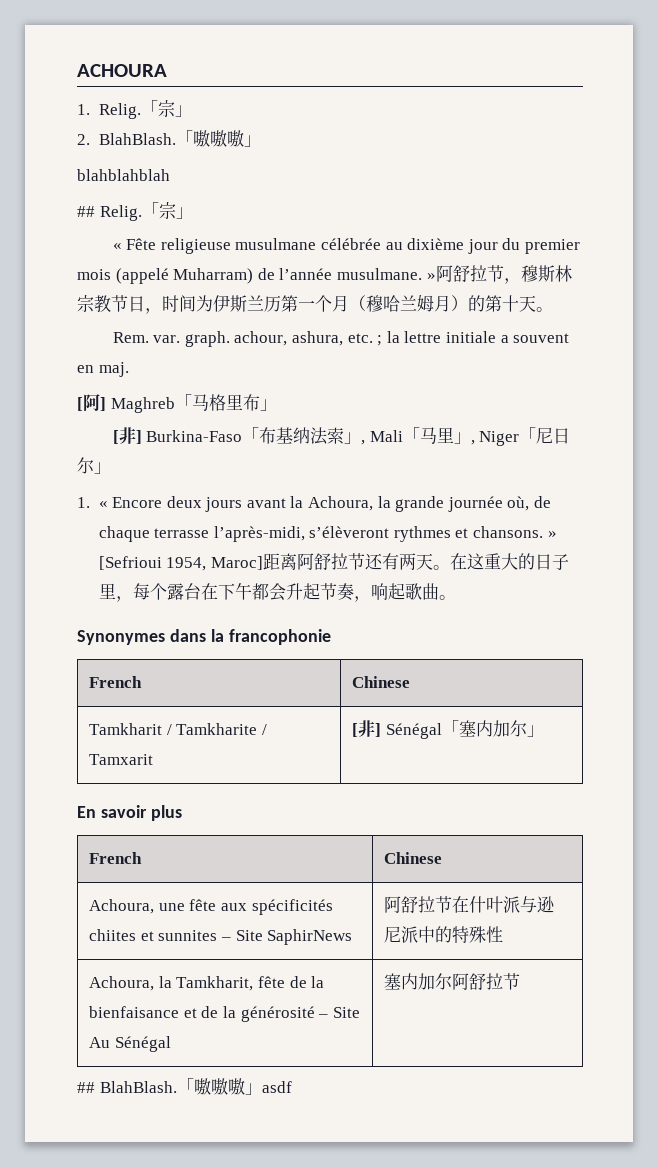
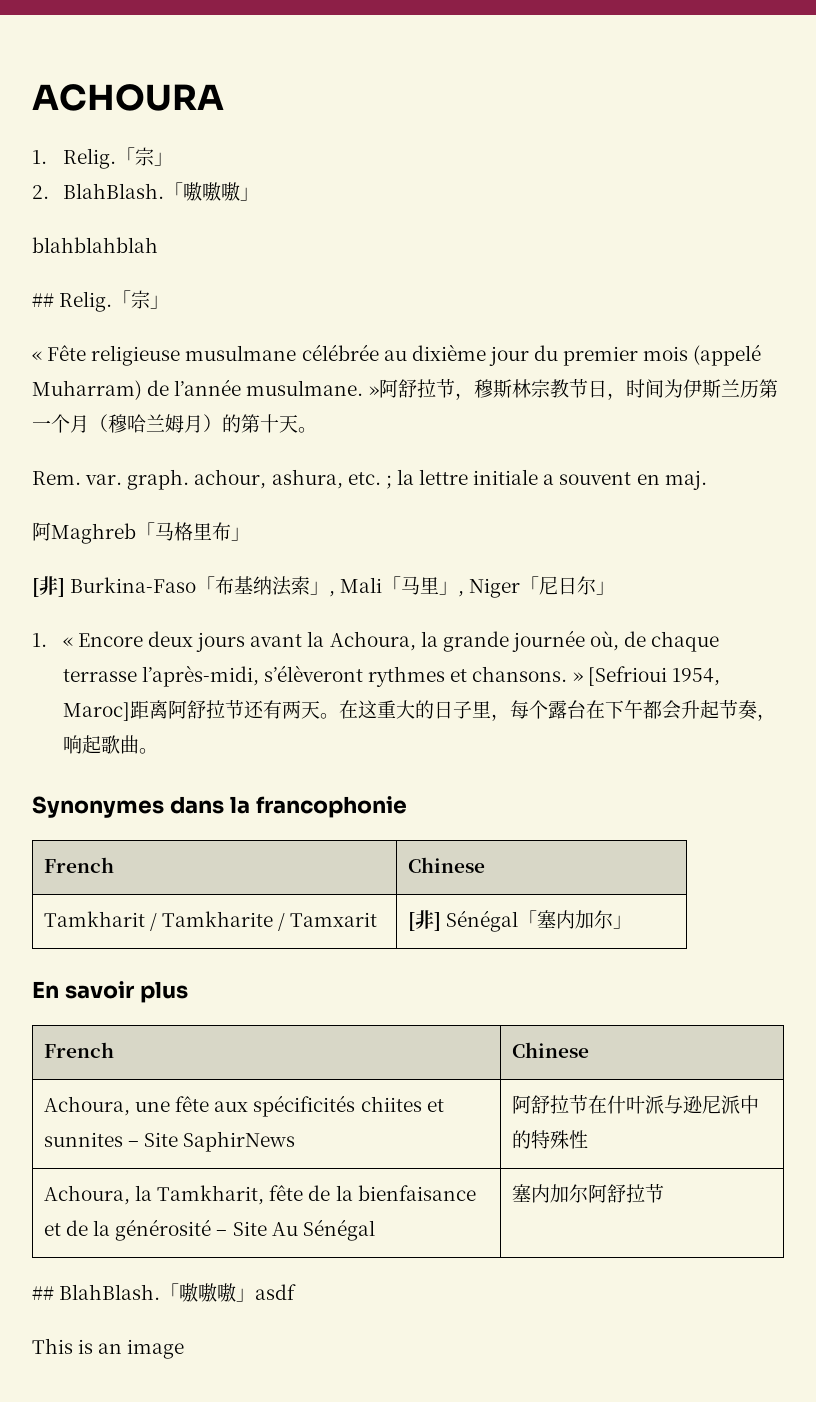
- [阿] Maghreb「马格里布」
+ 阿Maghreb「马格里布」
+ This is an image

